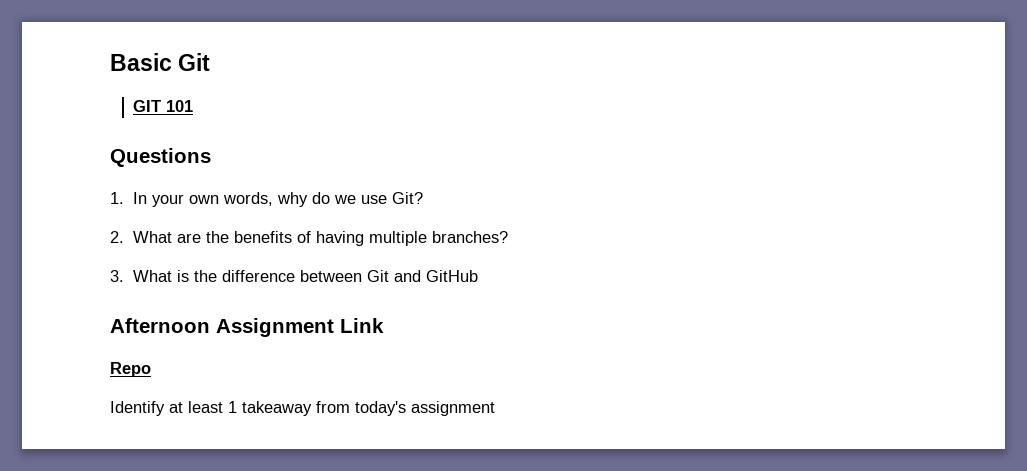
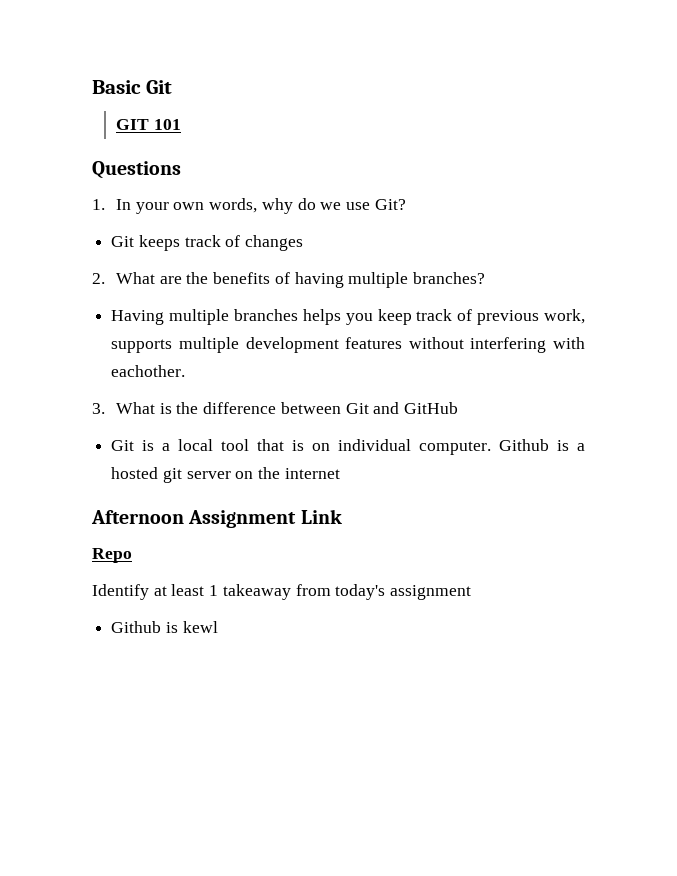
+ Git keeps track of changes
+ Having multiple branches helps you keep track of previous work, supports multiple development features without interfering with eachother.
+ Git is a local tool that is on individual computer. Github is a hosted git server on the internet
+ Github is kewl

